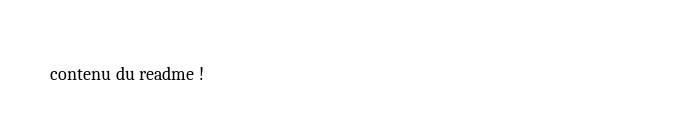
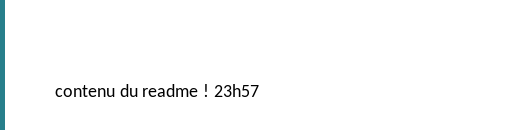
+ 23h57

